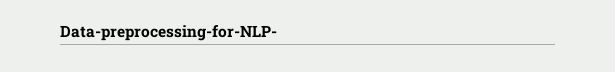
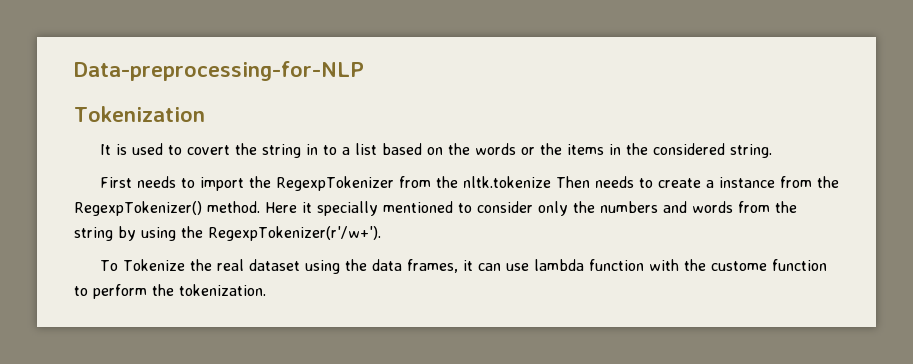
- Data-preprocessing-for-NLP-
+ Data-preprocessing-for-NLP
+ Tokenization
+ It is used to covert the string in to a list based on the words or the items in the considered string.
+ First needs to import the RegexpTokenizer from the nltk.tokenize Then needs to create a instance from the RegexpTokenizer() method. Here it specially mentioned to consider only the numbers and words from the string by using the RegexpTokenizer(r'/w+').
+ To Tokenize the real dataset using the data frames, it can use lambda function with the custome function to perform the tokenization.

